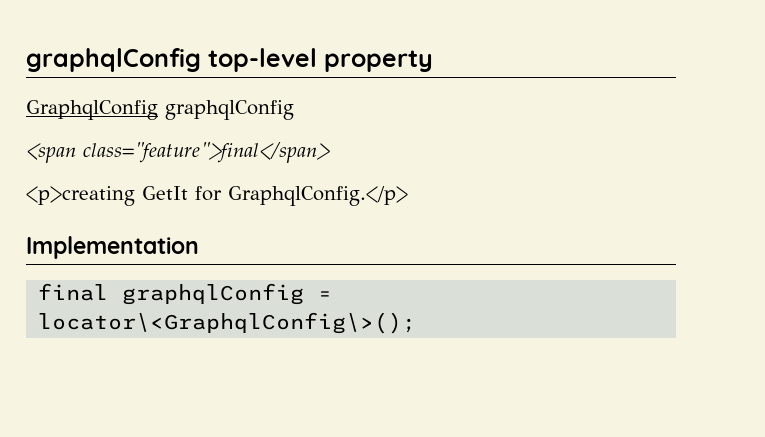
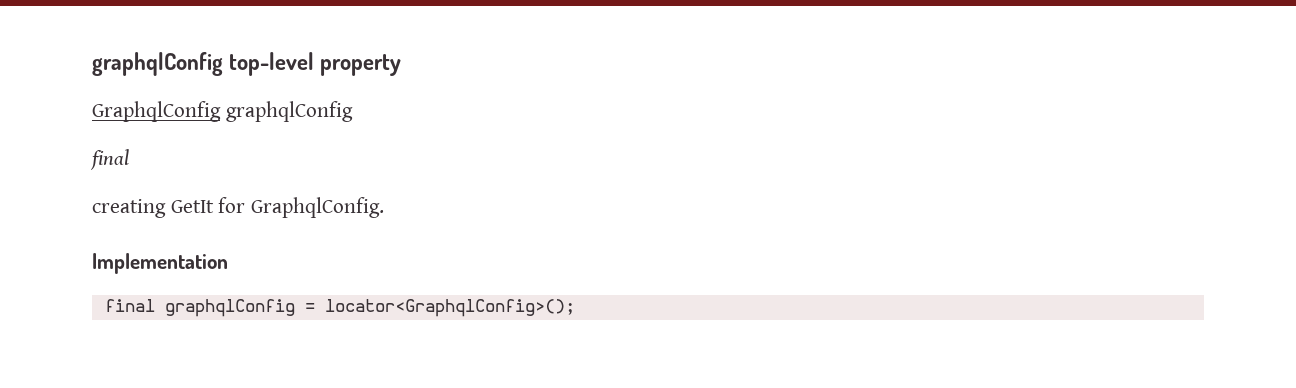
  GraphqlConfig graphqlConfig
- <span class="feature">final</span>
- <p>creating GetIt for GraphqlConfig.</p>
+ final
+ creating GetIt for GraphqlConfig.
- final graphqlConfig = locator\<GraphqlConfig\>();
+ final graphqlConfig = locator<GraphqlConfig>();

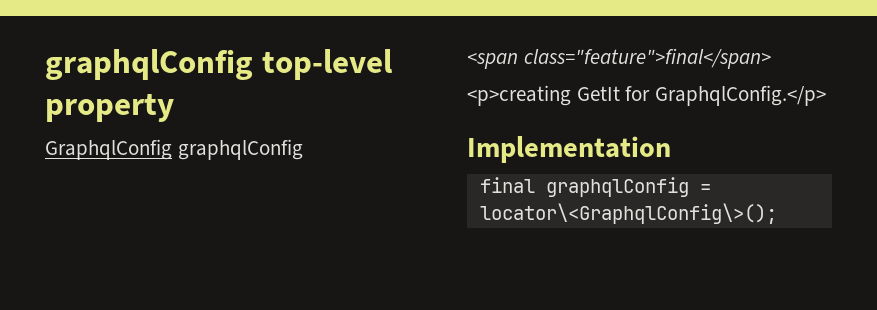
  GraphqlConfig graphqlConfig
- final
- creating GetIt for GraphqlConfig.
+ <span class="feature">final</span>
+ <p>creating GetIt for GraphqlConfig.</p>
- final graphqlConfig = locator<GraphqlConfig>();
+ final graphqlConfig = locator\<GraphqlConfig\>();

